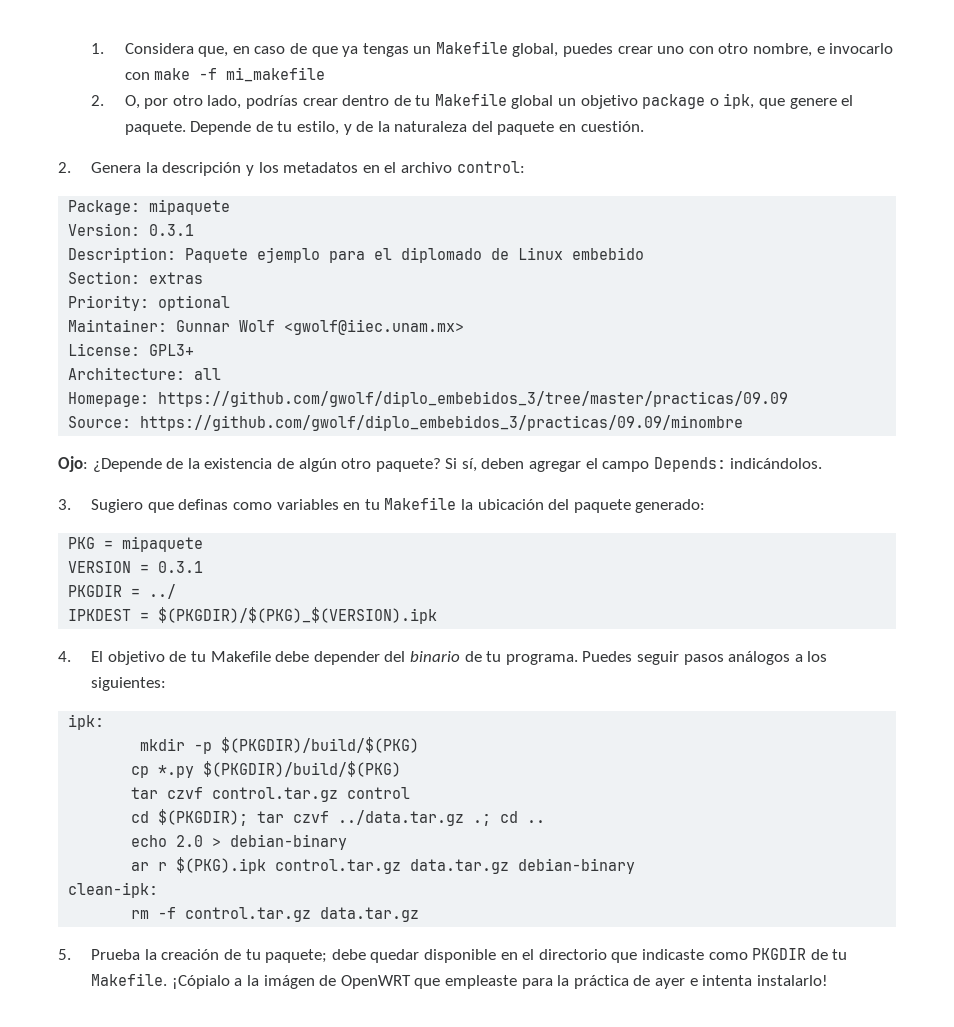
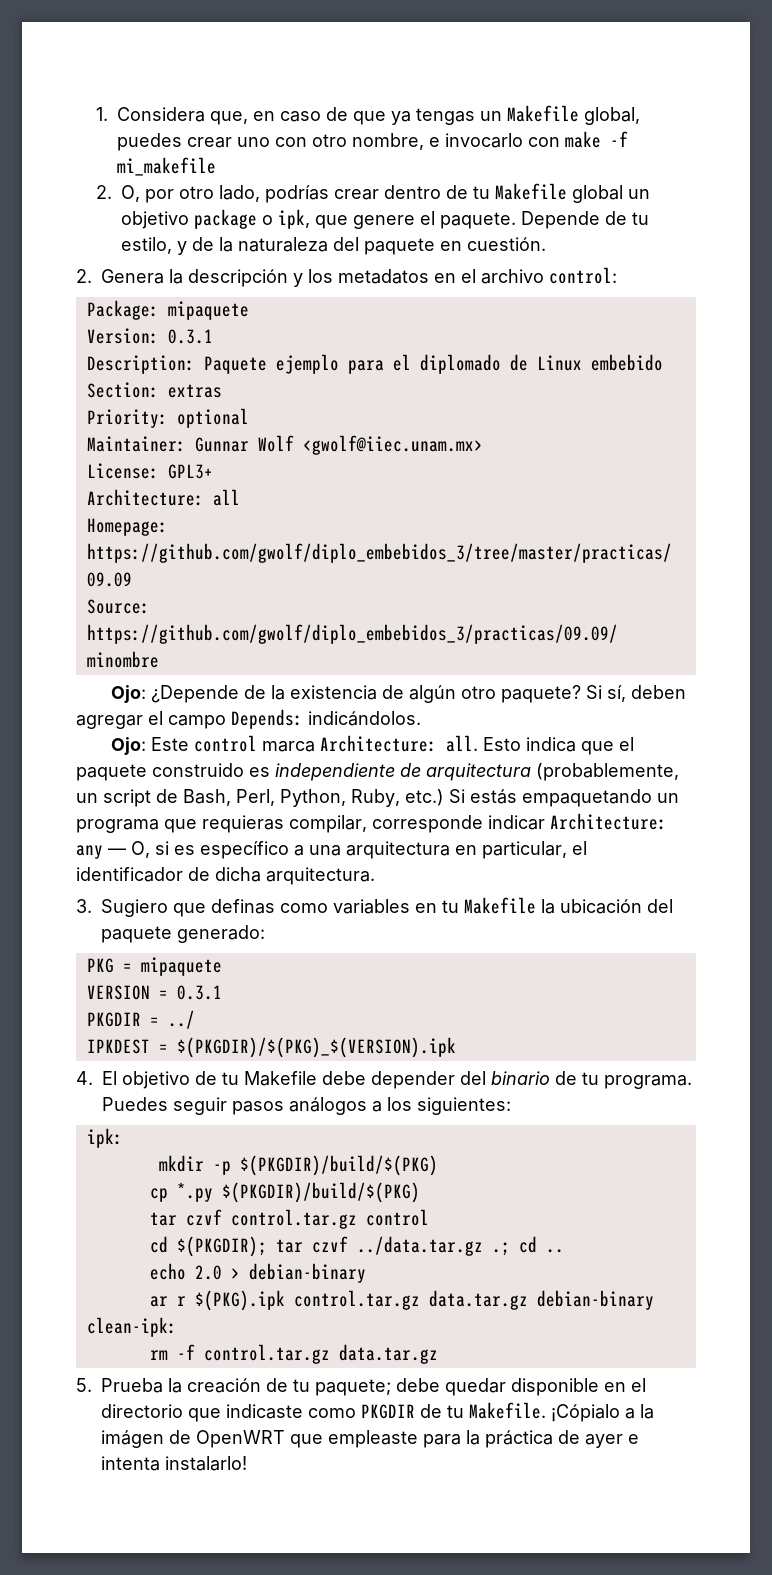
+ Ojo: Este control marca Architecture: all. Esto indica que el paquete construido es independiente de arquitectura (probablemente, un script de Bash, Perl, Python, Ruby, etc.) Si estás empaquetando un programa que requieras compilar, corresponde indicar Architecture: any — O, si es específico a una arquitectura en particular, el identificador de dicha arquitectura.

